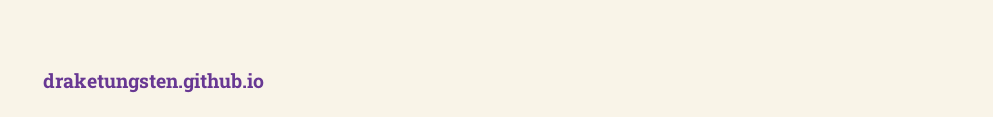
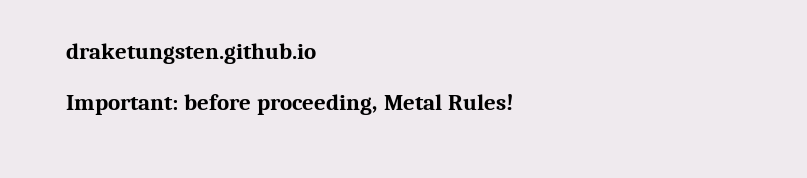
+ Important: before proceeding, Metal Rules!

